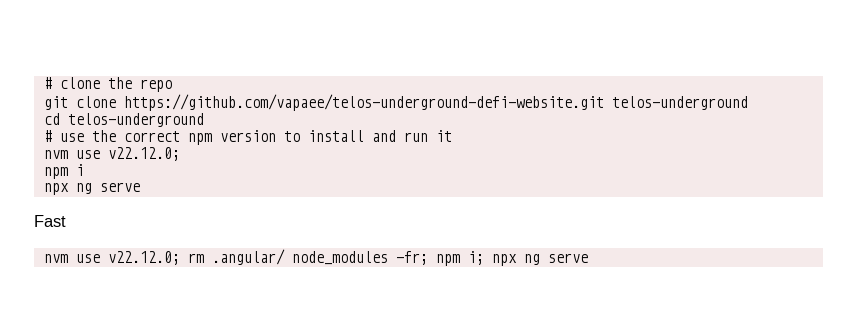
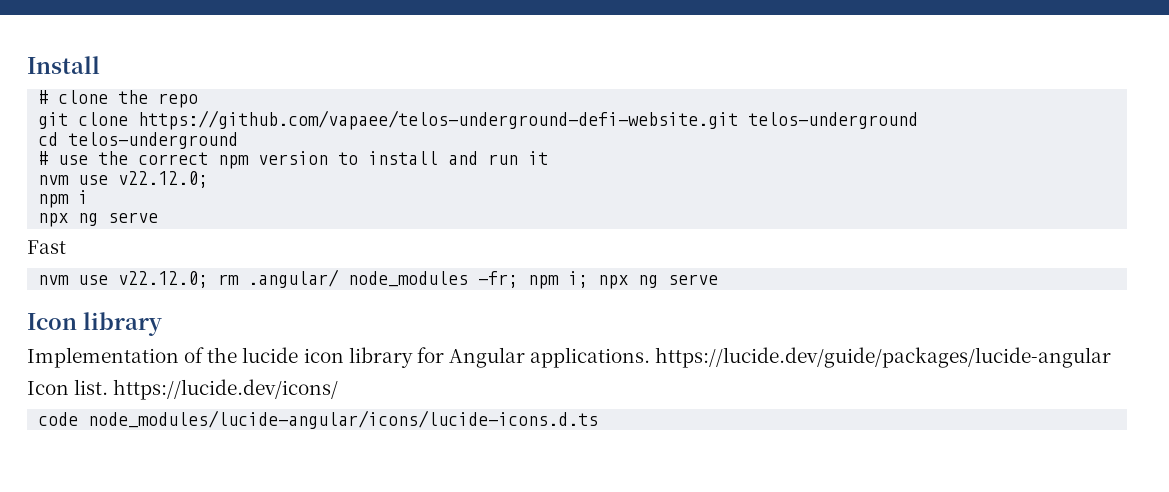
+ Install
+ Icon library
+ Implementation of the lucide icon library for Angular applications. https://lucide.dev/guide/packages/lucide-angular
+ Icon list. https://lucide.dev/icons/
+ code node_modules/lucide-angular/icons/lucide-icons.d.ts

